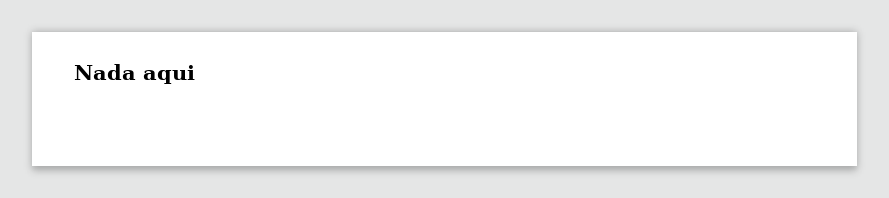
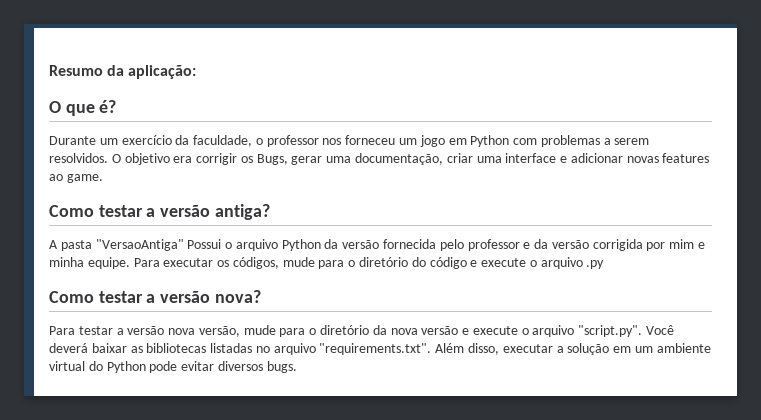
- Nada aqui
+ Resumo da aplicação:
+ O que é?
+ Durante um exercício da faculdade, o professor nos forneceu um jogo em Python com problemas a serem resolvidos. O objetivo era corrigir os Bugs, gerar uma documentação, criar uma interface e adicionar novas features ao game.
+ Como testar a versão antiga?
+ A pasta "VersaoAntiga" Possui o arquivo Python da versão fornecida pelo professor e da versão corrigida por mim e minha equipe. Para executar os códigos, mude para o diretório do código e execute o arquivo .py
+ Como testar a versão nova?
+ Para testar a versão nova versão, mude para o diretório da nova versão e execute o arquivo "script.py". Você deverá baixar as bibliotecas listadas no arquivo "requirements.txt". Além disso, executar a solução em um ambiente virtual do Python pode evitar diversos bugs.

